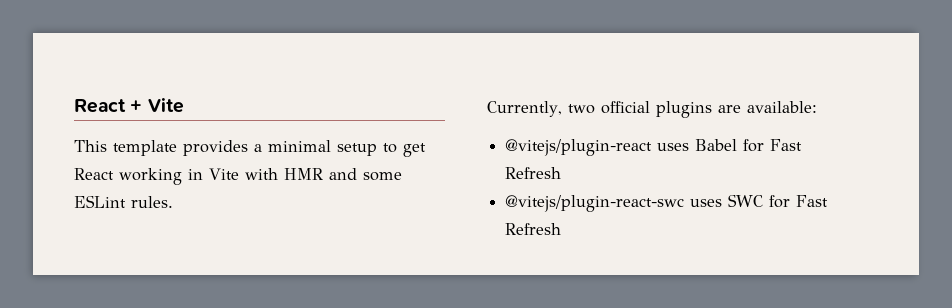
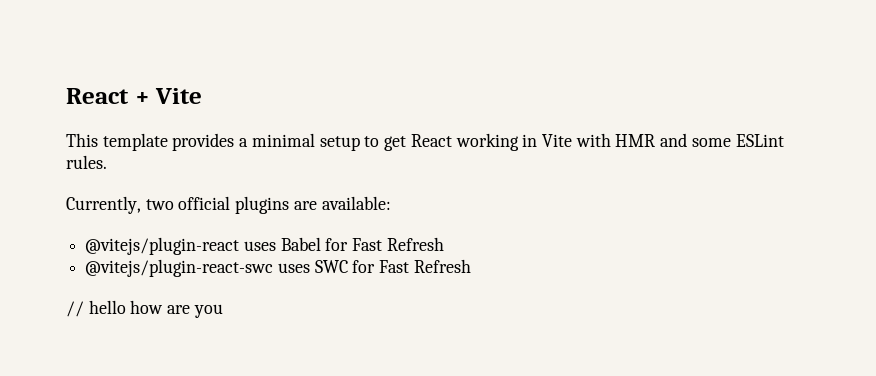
+ // hello how are you

